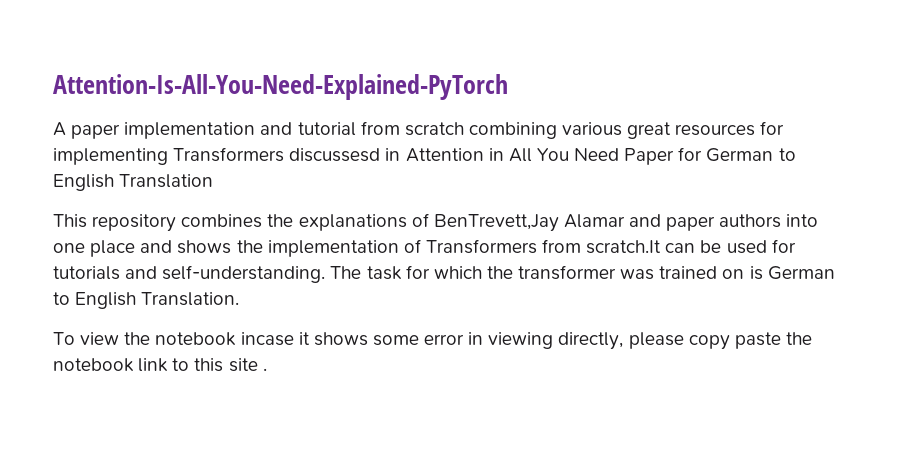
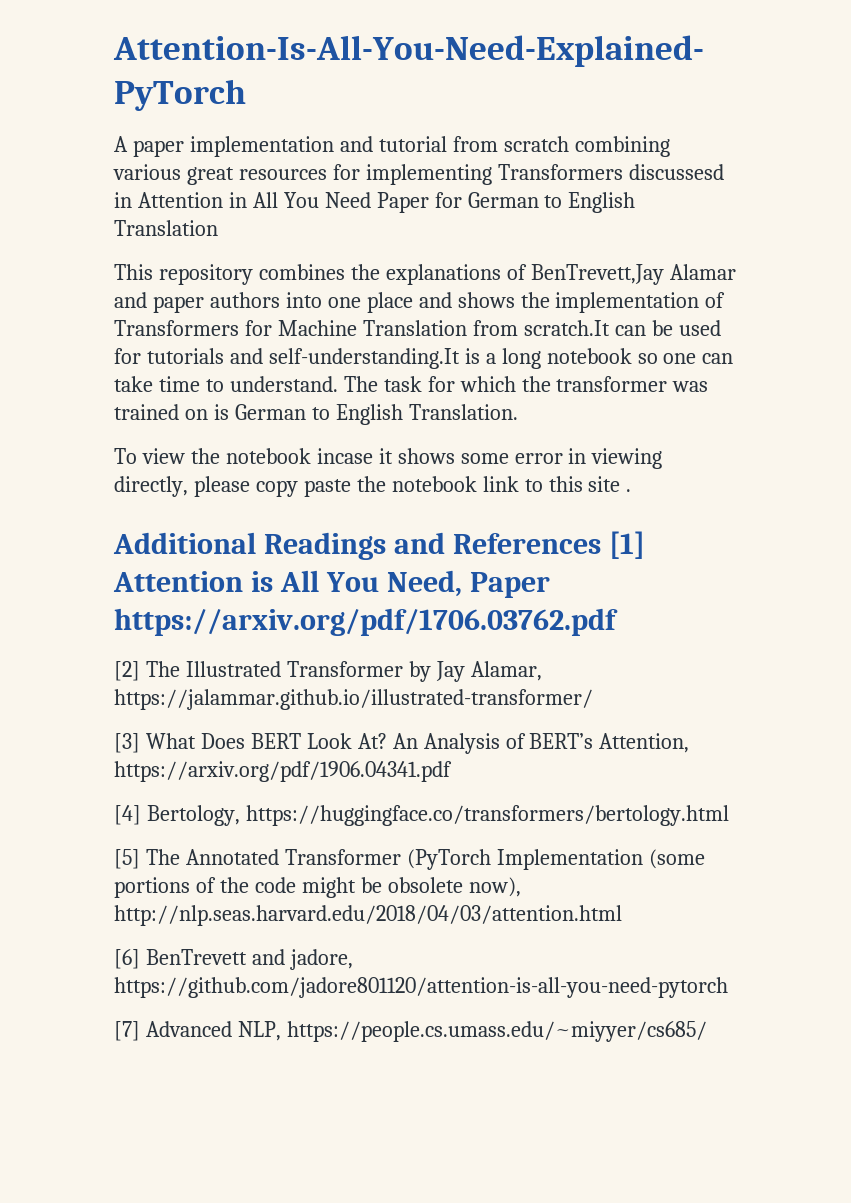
- This repository combines the explanations of BenTrevett,Jay Alamar and paper authors into one place and shows the implementation of Transformers from scratch.It can be used for tutorials and self-understanding.
+ This repository combines the explanations of BenTrevett,Jay Alamar and paper authors into one place and shows the implementation of Transformers for Machine Translation from scratch.It can be used for tutorials and self-understanding.It is a long notebook so one can take time to understand.
+ Additional Readings and References [1] Attention is All You Need, Paper https://arxiv.org/pdf/1706.03762.pdf
+ [2] The Illustrated Transformer by Jay Alamar, https://jalammar.github.io/illustrated-transformer/
+ [3] What Does BERT Look At? An Analysis of BERT’s Attention, https://arxiv.org/pdf/1906.04341.pdf
+ [4] Bertology, https://huggingface.co/transformers/bertology.html
+ [5] The Annotated Transformer (PyTorch Implementation (some portions of the code might be obsolete now), http://nlp.seas.harvard.edu/2018/04/03/attention.html
+ [6] BenTrevett and jadore, https://github.com/jadore801120/attention-is-all-you-need-pytorch
+ [7] Advanced NLP, https://people.cs.umass.edu/~miyyer/cs685/

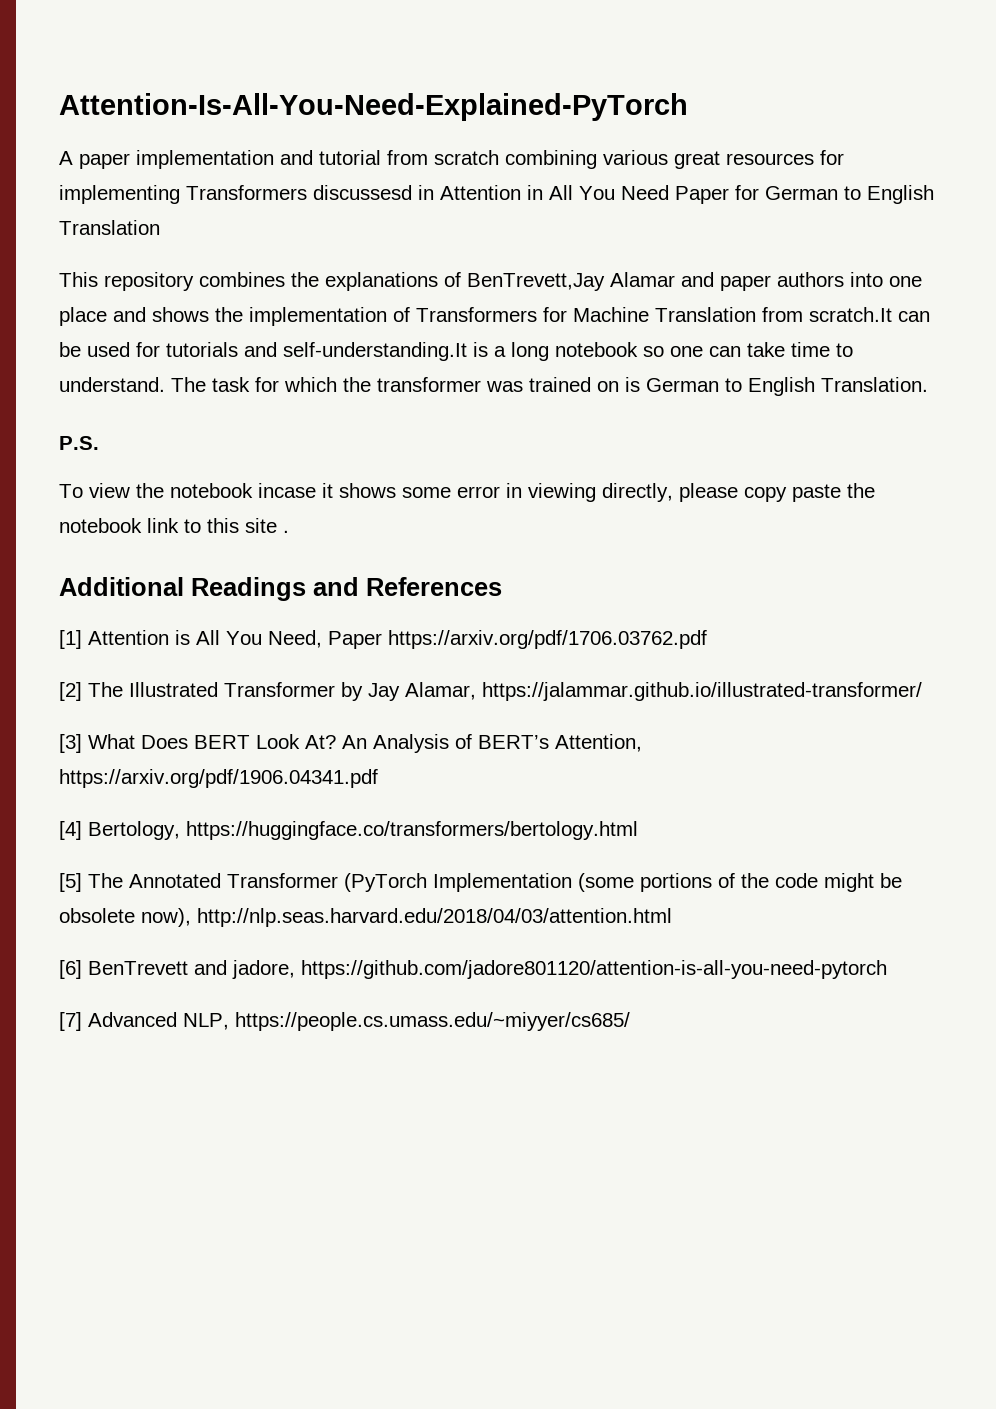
+ P.S.
- Additional Readings and References [1] Attention is All You Need, Paper https://arxiv.org/pdf/1706.03762.pdf
+ Additional Readings and References
+ [1] Attention is All You Need, Paper https://arxiv.org/pdf/1706.03762.pdf

